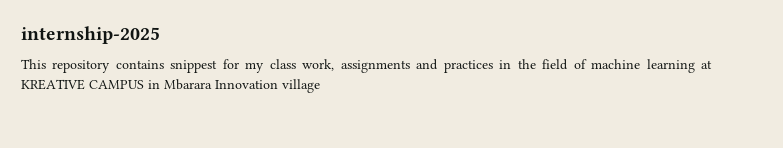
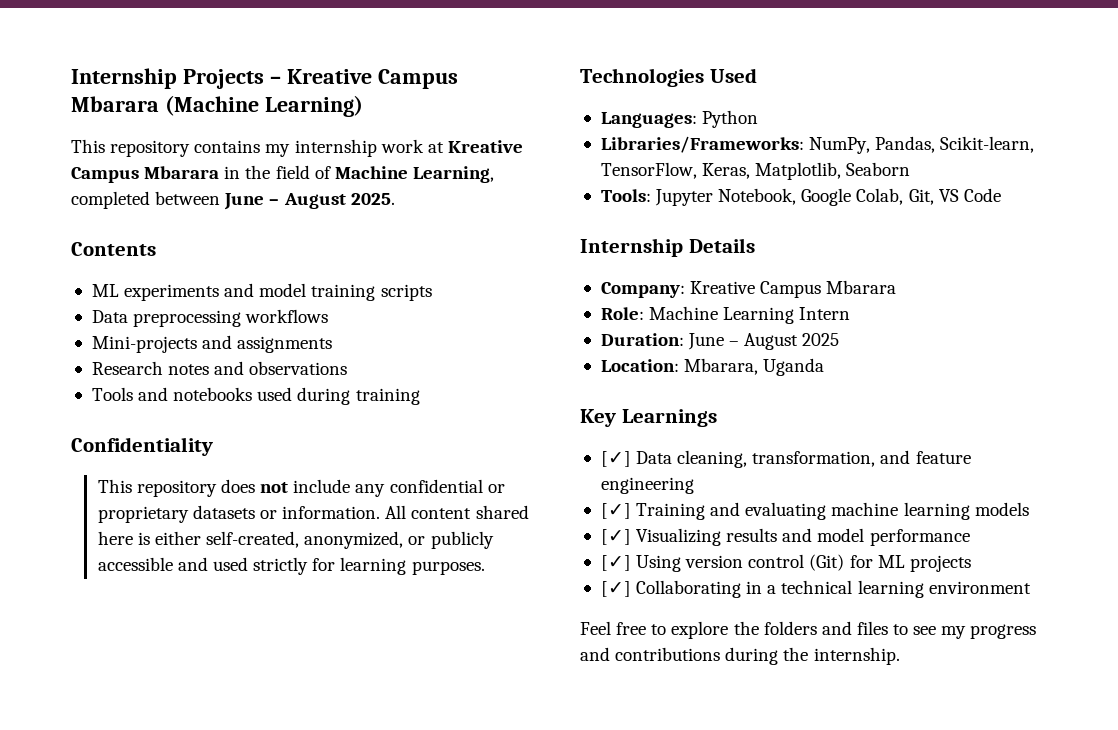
- internship-2025
- This repository contains snippest for my class work, assignments and practices in the field of machine learning at KREATIVE CAMPUS in Mbarara Innovation village
+ Internship Projects – Kreative Campus Mbarara (Machine Learning)
+ This repository contains my internship work at Kreative Campus Mbarara in the field of Machine Learning, completed between June – August 2025.
+ Contents
+ ML experiments and model training scripts
+ Data preprocessing workflows
+ Mini-projects and assignments
+ Research notes and observations
+ Tools and notebooks used during training
+ Confidentiality
+ This repository does not include any confidential or proprietary datasets or information. All content shared here is either self-created, anonymized, or publicly accessible and used strictly for learning purposes.
+ Technologies Used
+ Languages: Python
+ Libraries/Frameworks: NumPy, Pandas, Scikit-learn, TensorFlow, Keras, Matplotlib, Seaborn
+ Tools: Jupyter Notebook, Google Colab, Git, VS Code
+ Internship Details
+ Company: Kreative Campus Mbarara
+ Role: Machine Learning Intern
+ Duration: June – August 2025
+ Location: Mbarara, Uganda
+ Key Learnings
+ [✓] Data cleaning, transformation, and feature engineering
+ [✓] Training and evaluating machine learning models
+ [✓] Visualizing results and model performance
+ [✓] Using version control (Git) for ML projects
+ [✓] Collaborating in a technical learning environment
+ Feel free to explore the folders and files to see my progress and contributions during the internship.

